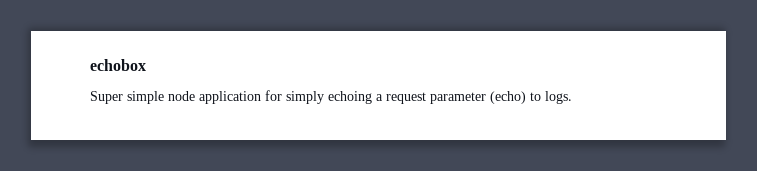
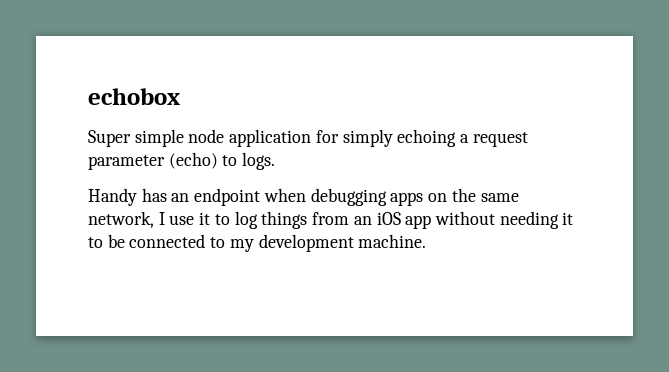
+ Handy has an endpoint when debugging apps on the same network, I use it to log things from an iOS app without needing it to be connected to my development machine.

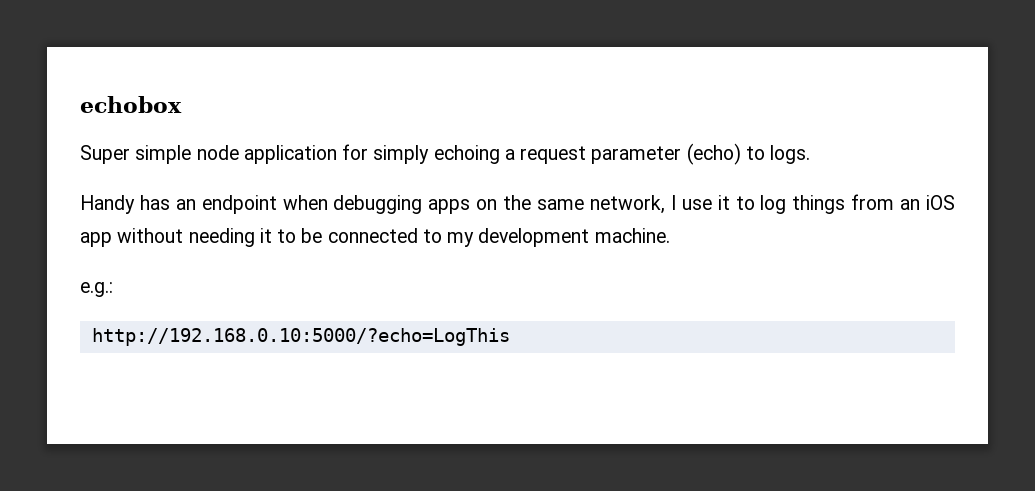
+ e.g.:
+ http://192.168.0.10:5000/?echo=LogThis

